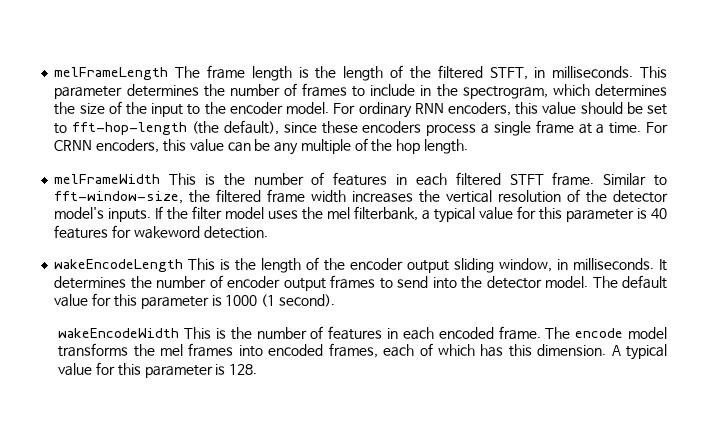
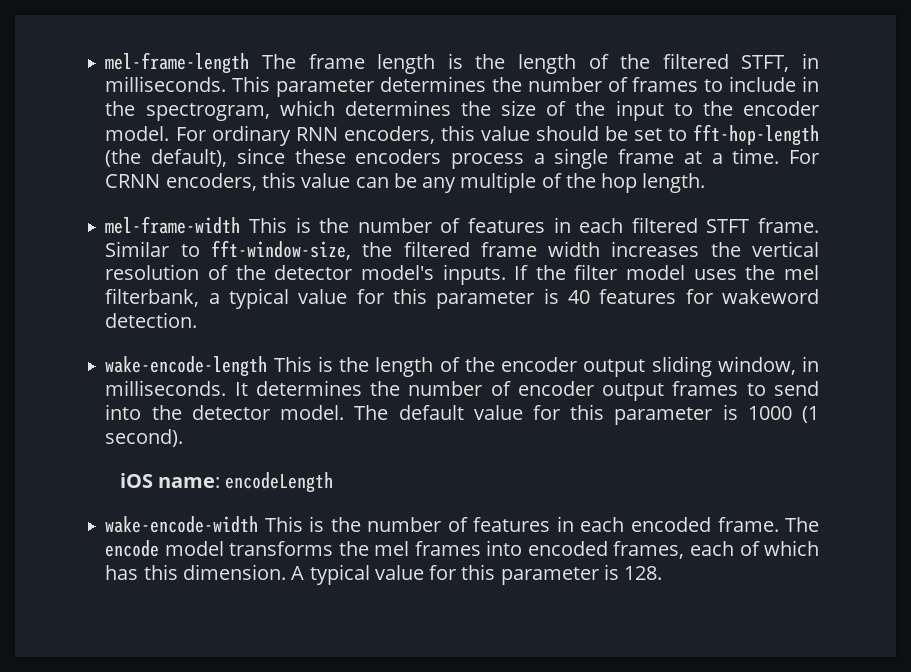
- melFrameLength The frame length is the length of the filtered STFT, in milliseconds.
+ mel-frame-length The frame length is the length of the filtered STFT, in milliseconds.
- melFrameWidth This is the number of features in each filtered STFT frame.
+ mel-frame-width This is the number of features in each filtered STFT frame.
- wakeEncodeLength This is the length of the encoder output sliding window, in milliseconds.
+ wake-encode-length This is the length of the encoder output sliding window, in milliseconds.
- wakeEncodeWidth This is the number of features in each encoded frame.
+ iOS name: encodeLength
+ wake-encode-width This is the number of features in each encoded frame.

